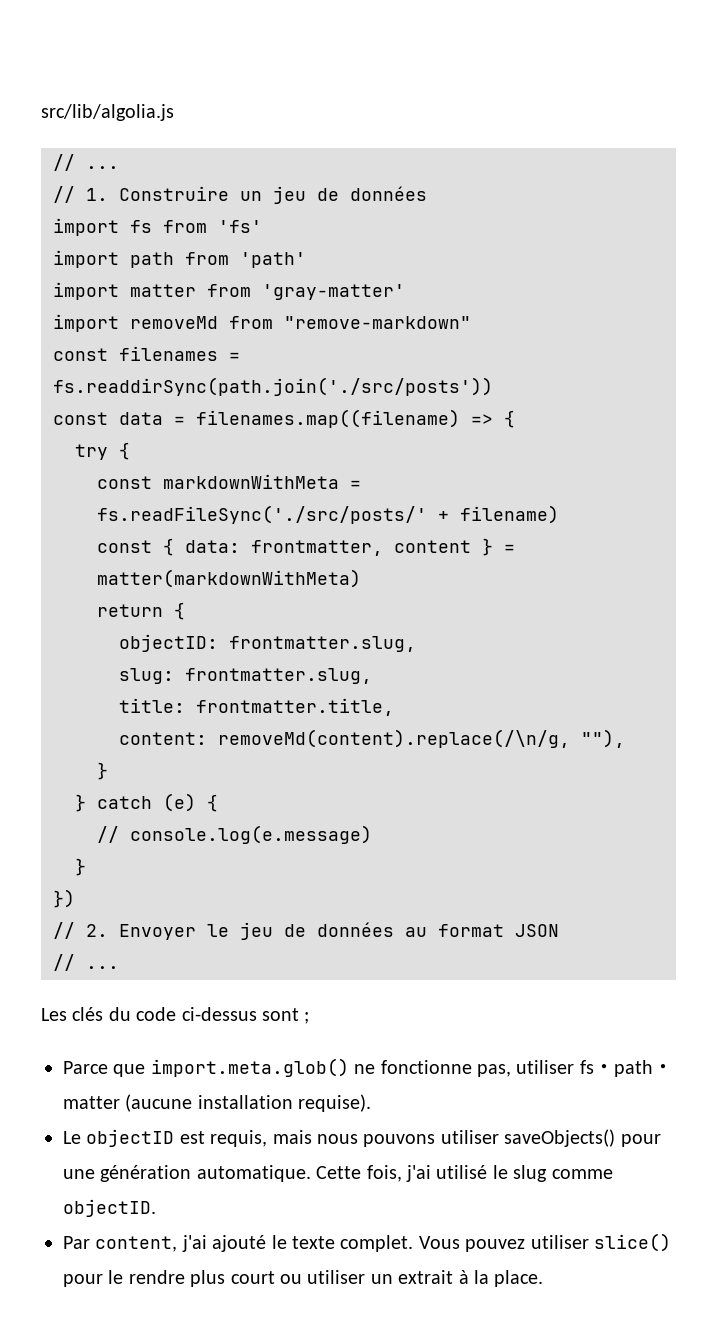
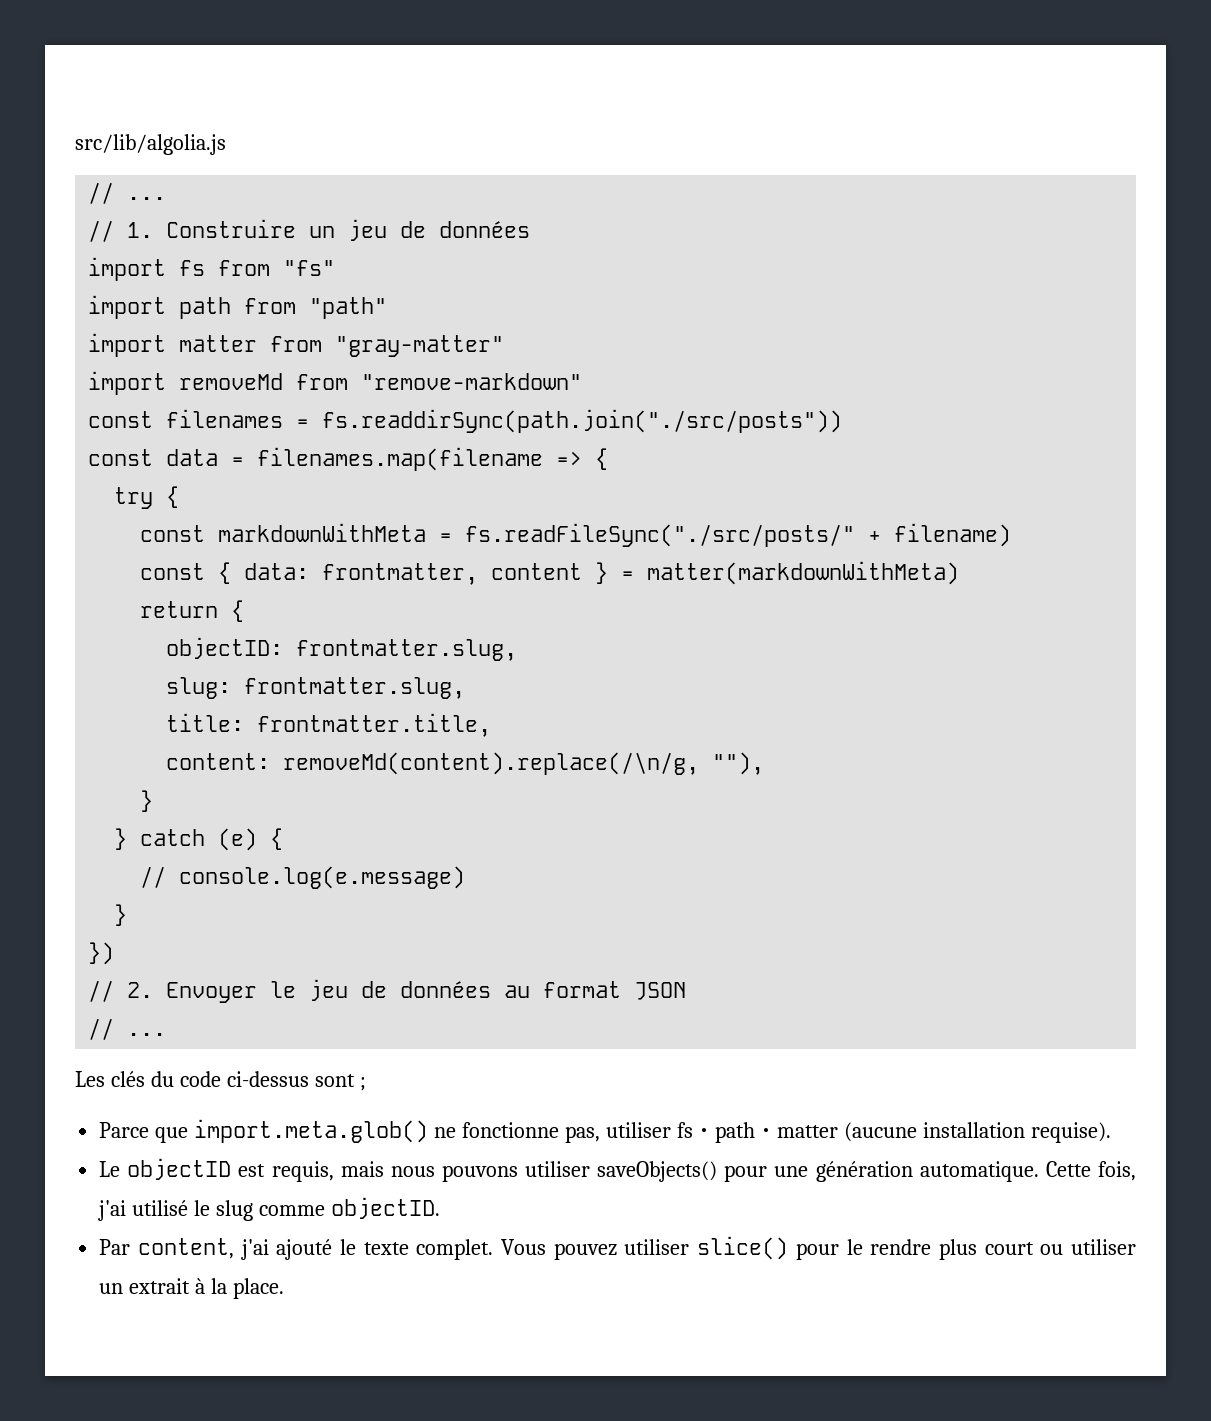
- import fs from 'fs'
+ import fs from "fs"
- import path from 'path'
+ import path from "path"
- import matter from 'gray-matter'
+ import matter from "gray-matter"
- const filenames = fs.readdirSync(path.join('./src/posts'))
+ const filenames = fs.readdirSync(path.join("./src/posts"))
- const data = filenames.map((filename) => {
+ const data = filenames.map(filename => {
- const markdownWithMeta = fs.readFileSync('./src/posts/' + filename)
+ const markdownWithMeta = fs.readFileSync("./src/posts/" + filename)

